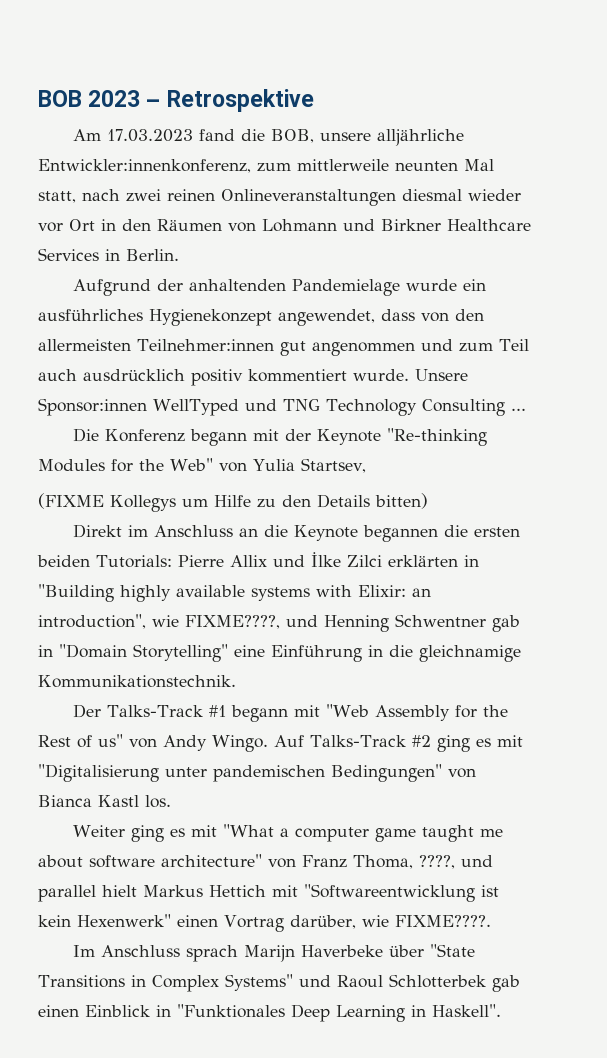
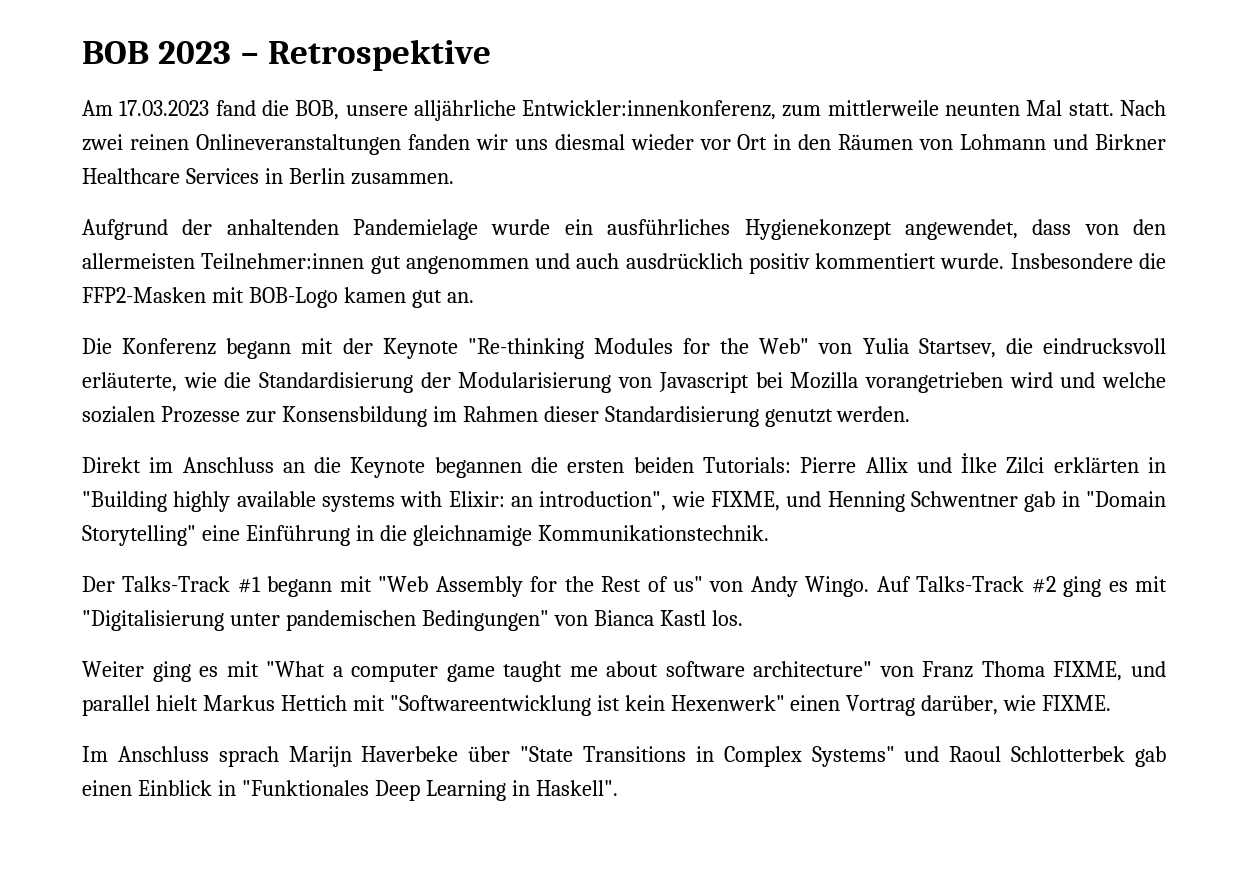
- Am 17.03.2023 fand die BOB, unsere alljährliche Entwickler:innenkonferenz, zum mittlerweile neunten Mal statt, nach zwei reinen Onlineveranstaltungen diesmal wieder vor Ort in den Räumen von Lohmann und Birkner Healthcare Services in Berlin.
+ Am 17.03.2023 fand die BOB, unsere alljährliche Entwickler:innenkonferenz, zum mittlerweile neunten Mal statt. Nach zwei reinen Onlineveranstaltungen fanden wir uns diesmal wieder vor Ort in den Räumen von Lohmann und Birkner Healthcare Services in Berlin zusammen.
- Aufgrund der anhaltenden Pandemielage wurde ein ausführliches Hygienekonzept angewendet, dass von den allermeisten Teilnehmer:innen gut angenommen und zum Teil auch ausdrücklich positiv kommentiert wurde.
+ Aufgrund der anhaltenden Pandemielage wurde ein ausführliches Hygienekonzept angewendet, dass von den allermeisten Teilnehmer:innen gut angenommen und auch ausdrücklich positiv kommentiert wurde.
- Unsere Sponsor:innen WellTyped und TNG Technology Consulting ...
+ Insbesondere die FFP2-Masken mit BOB-Logo kamen gut an.
- Die Konferenz begann mit der Keynote "Re-thinking Modules for the Web" von Yulia Startsev,
- (FIXME Kollegys um Hilfe zu den Details bitten)
+ Die Konferenz begann mit der Keynote "Re-thinking Modules for the Web" von Yulia Startsev, die eindrucksvoll erläuterte, wie die Standardisierung der Modularisierung von Javascript bei Mozilla vorangetrieben wird und welche sozialen Prozesse zur Konsensbildung im Rahmen dieser Standardisierung genutzt werden.
- Direkt im Anschluss an die Keynote begannen die ersten beiden Tutorials: Pierre Allix und İlke Zilci erklärten in "Building highly available systems with Elixir: an introduction", wie FIXME????, und Henning Schwentner gab in "Domain Storytelling" eine Einführung in die gleichnamige Kommunikationstechnik.
+ Direkt im Anschluss an die Keynote begannen die ersten beiden Tutorials: Pierre Allix und İlke Zilci erklärten in "Building highly available systems with Elixir: an introduction", wie FIXME, und Henning Schwentner gab in "Domain Storytelling" eine Einführung in die gleichnamige Kommunikationstechnik.
- Weiter ging es mit "What a computer game taught me about software architecture" von Franz Thoma, ????, und parallel hielt Markus Hettich mit "Softwareentwicklung ist kein Hexenwerk" einen Vortrag darüber, wie FIXME????.
+ Weiter ging es mit "What a computer game taught me about software architecture" von Franz Thoma FIXME, und parallel hielt Markus Hettich mit "Softwareentwicklung ist kein Hexenwerk" einen Vortrag darüber, wie FIXME.

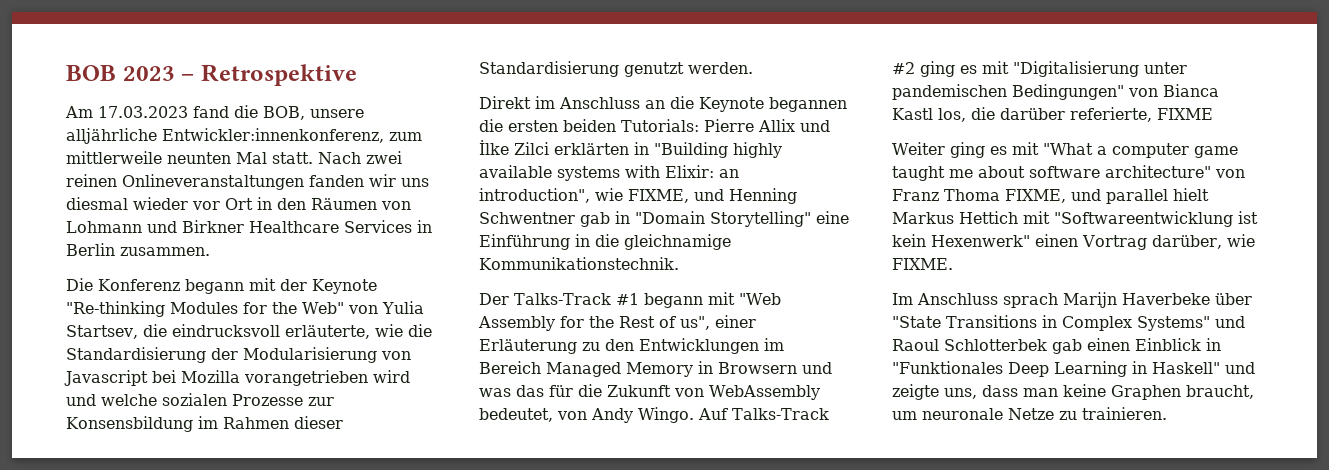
- Aufgrund der anhaltenden Pandemielage wurde ein ausführliches Hygienekonzept angewendet, dass von den allermeisten Teilnehmer:innen gut angenommen und auch ausdrücklich positiv kommentiert wurde. Insbesondere die FFP2-Masken mit BOB-Logo kamen gut an.
- Der Talks-Track #1 begann mit "Web Assembly for the Rest of us" von Andy Wingo.
+ Der Talks-Track #1 begann mit "Web Assembly for the Rest of us", einer Erläuterung zu den Entwicklungen im Bereich Managed Memory in Browsern und was das für die Zukunft von WebAssembly bedeutet, von Andy Wingo.
- Auf Talks-Track #2 ging es mit "Digitalisierung unter pandemischen Bedingungen" von Bianca Kastl los.
+ Auf Talks-Track #2 ging es mit "Digitalisierung unter pandemischen Bedingungen" von Bianca Kastl los, die darüber referierte, FIXME
- Im Anschluss sprach Marijn Haverbeke über "State Transitions in Complex Systems" und Raoul Schlotterbek gab einen Einblick in "Funktionales Deep Learning in Haskell".
+ Im Anschluss sprach Marijn Haverbeke über "State Transitions in Complex Systems" und Raoul Schlotterbek gab einen Einblick in "Funktionales Deep Learning in Haskell" und zeigte uns, dass man keine Graphen braucht, um neuronale Netze zu trainieren.

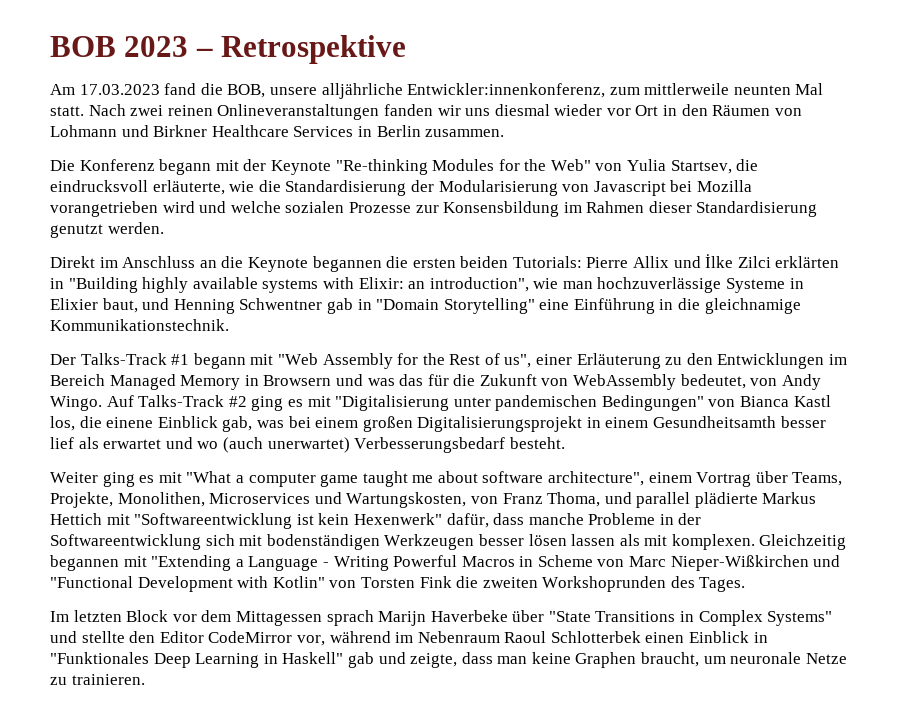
- Direkt im Anschluss an die Keynote begannen die ersten beiden Tutorials: Pierre Allix und İlke Zilci erklärten in "Building highly available systems with Elixir: an introduction", wie FIXME, und Henning Schwentner gab in "Domain Storytelling" eine Einführung in die gleichnamige Kommunikationstechnik.
+ Direkt im Anschluss an die Keynote begannen die ersten beiden Tutorials: Pierre Allix und İlke Zilci erklärten in "Building highly available systems with Elixir: an introduction", wie man hochzuverlässige Systeme in Elixier baut, und Henning Schwentner gab in "Domain Storytelling" eine Einführung in die gleichnamige Kommunikationstechnik.
- Auf Talks-Track #2 ging es mit "Digitalisierung unter pandemischen Bedingungen" von Bianca Kastl los, die darüber referierte, FIXME
+ Auf Talks-Track #2 ging es mit "Digitalisierung unter pandemischen Bedingungen" von Bianca Kastl los, die einene Einblick gab, was bei einem großen Digitalisierungsprojekt in einem Gesundheitsamth besser lief als erwartet und wo (auch unerwartet) Verbesserungsbedarf besteht.
- Weiter ging es mit "What a computer game taught me about software architecture" von Franz Thoma FIXME, und parallel hielt Markus Hettich mit "Softwareentwicklung ist kein Hexenwerk" einen Vortrag darüber, wie FIXME.
- Im Anschluss sprach Marijn Haverbeke über "State Transitions in Complex Systems" und Raoul Schlotterbek gab einen Einblick in "Funktionales Deep Learning in Haskell" und zeigte uns, dass man keine Graphen braucht, um neuronale Netze zu trainieren.
+ Weiter ging es mit "What a computer game taught me about software architecture", einem Vortrag über Teams, Projekte, Monolithen, Microservices und Wartungskosten, von Franz Thoma, und parallel plädierte Markus Hettich mit "Softwareentwicklung ist kein Hexenwerk" dafür, dass manche Probleme in der Softwareentwicklung sich mit bodenständigen Werkzeugen besser lösen lassen als mit komplexen. Gleichzeitig begannen mit "Extending a Language - Writing Powerful Macros in Scheme von Marc Nieper-Wißkirchen und "Functional Development with Kotlin" von Torsten Fink die zweiten Workshoprunden des Tages.
+ Im letzten Block vor dem Mittagessen sprach Marijn Haverbeke über "State Transitions in Complex Systems" und stellte den Editor CodeMirror vor, während im Nebenraum Raoul Schlotterbek einen Einblick in "Funktionales Deep Learning in Haskell" gab und zeigte, dass man keine Graphen braucht, um neuronale Netze zu trainieren.

